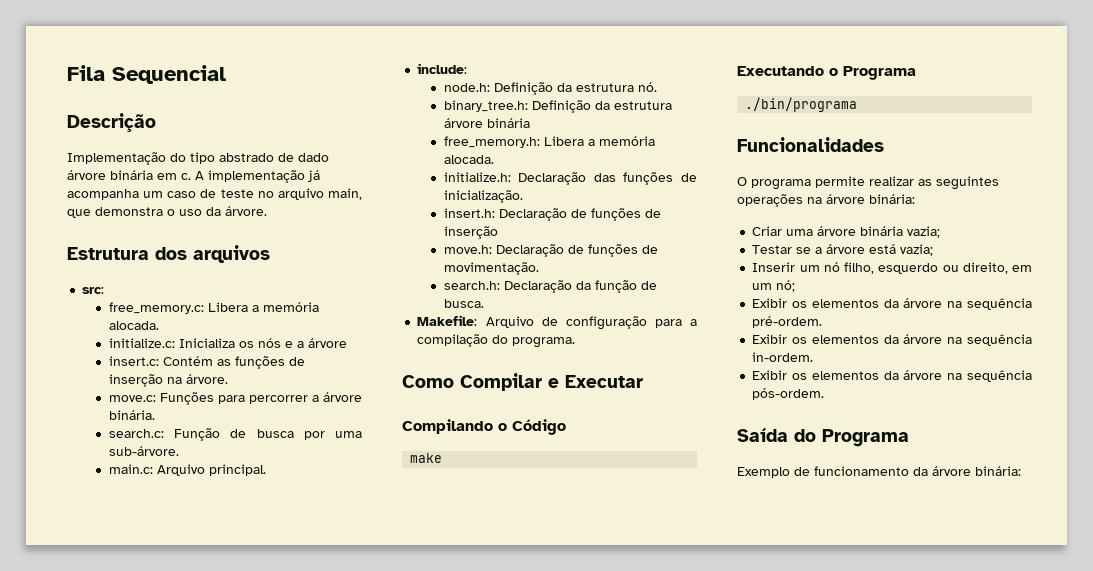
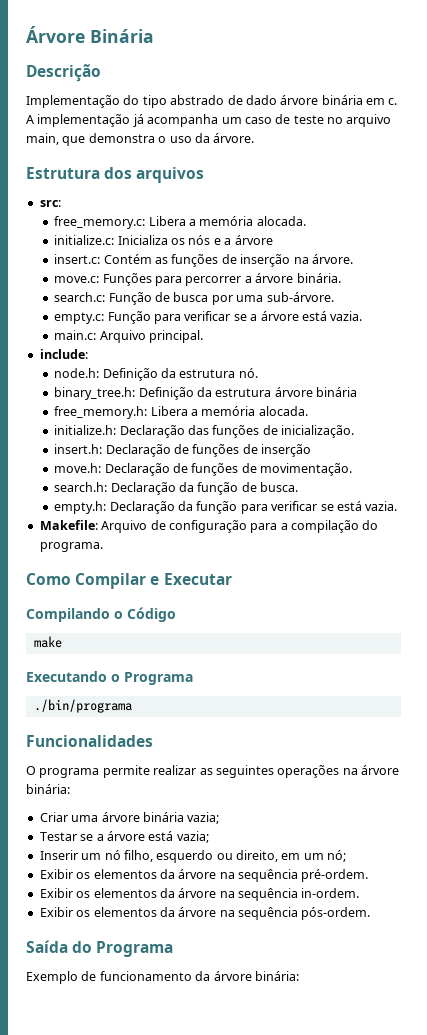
- Fila Sequencial
+ Árvore Binária
+ empty.c: Função para verificar se a árvore está vazia.
+ empty.h: Declaração da função para verificar se está vazia.

